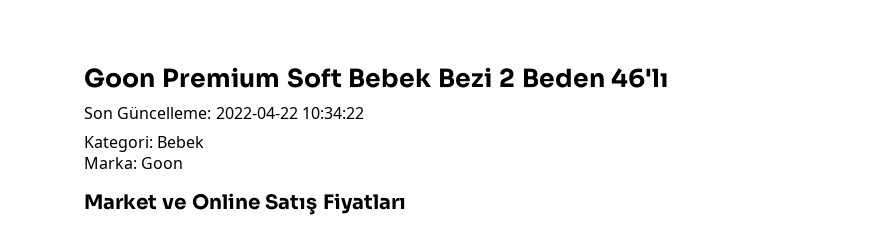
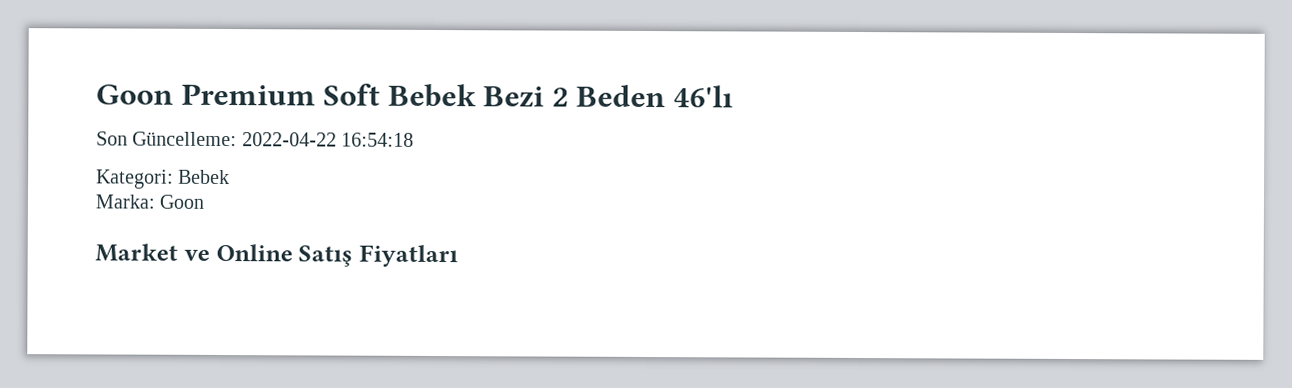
- Son Güncelleme: 2022-04-22 10:34:22
+ Son Güncelleme: 2022-04-22 16:54:18

